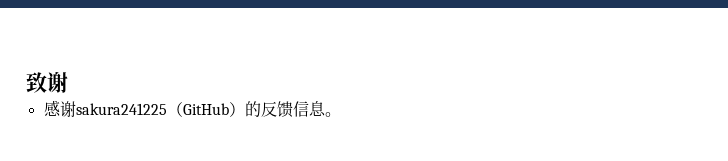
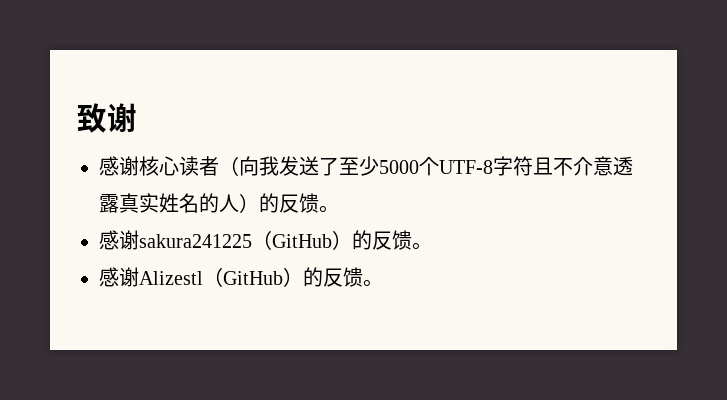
+ 感谢核心读者（向我发送了至少5000个UTF-8字符且不介意透露真实姓名的人）的反馈。
- 感谢sakura241225（GitHub）的反馈信息。
+ 感谢sakura241225（GitHub）的反馈。
+ 感谢Alizestl（GitHub）的反馈。

